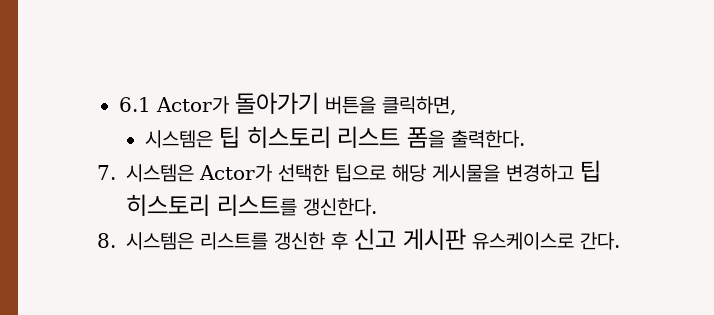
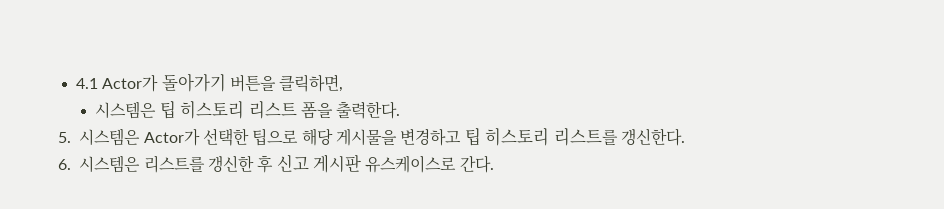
- 6.1 Actor가 돌아가기 버튼을 클릭하면,
+ 4.1 Actor가 돌아가기 버튼을 클릭하면,
- 7. 시스템은 Actor가 선택한 팁으로 해당 게시물을 변경하고 팁 히스토리 리스트를 갱신한다.
+ 5. 시스템은 Actor가 선택한 팁으로 해당 게시물을 변경하고 팁 히스토리 리스트를 갱신한다.
- 8. 시스템은 리스트를 갱신한 후 신고 게시판 유스케이스로 간다.
+ 6. 시스템은 리스트를 갱신한 후 신고 게시판 유스케이스로 간다.

